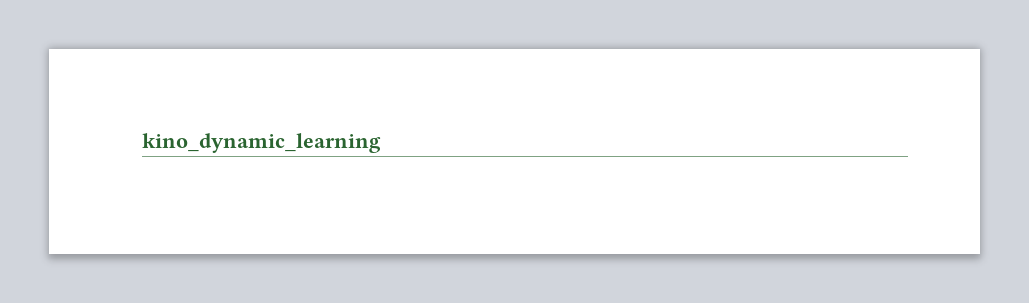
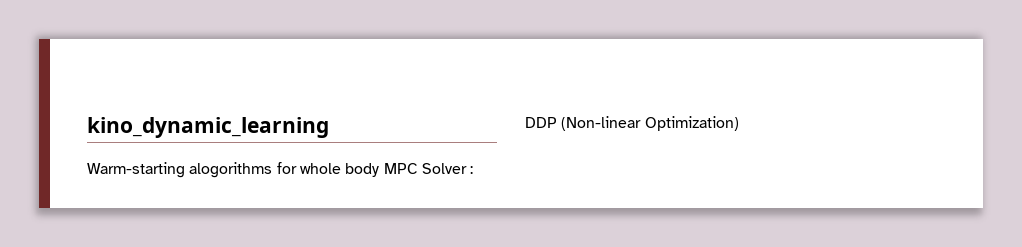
+ Warm-starting alogorithms for whole body MPC Solver : DDP (Non-linear Optimization)

